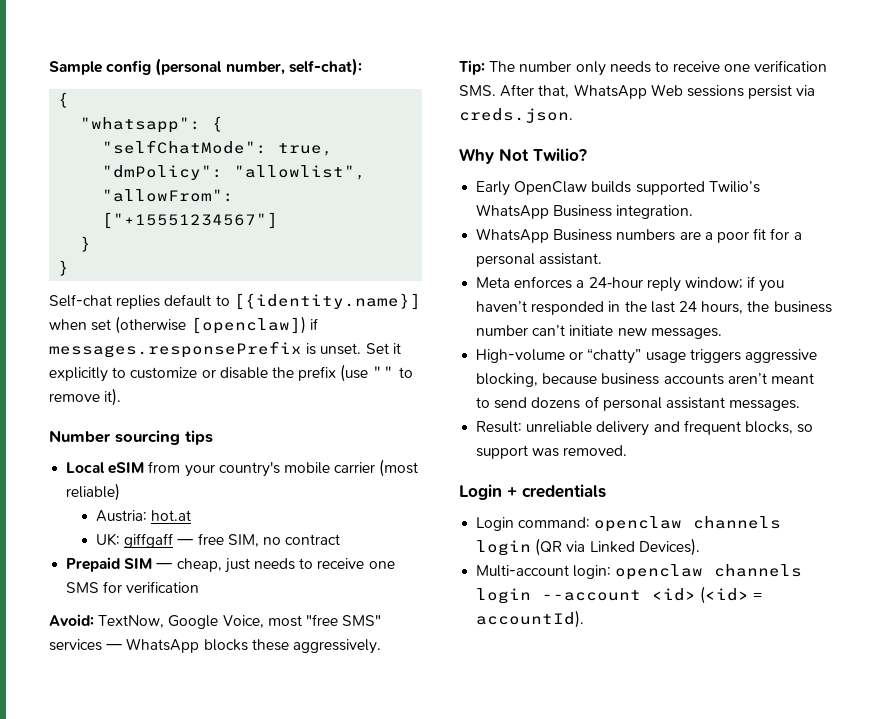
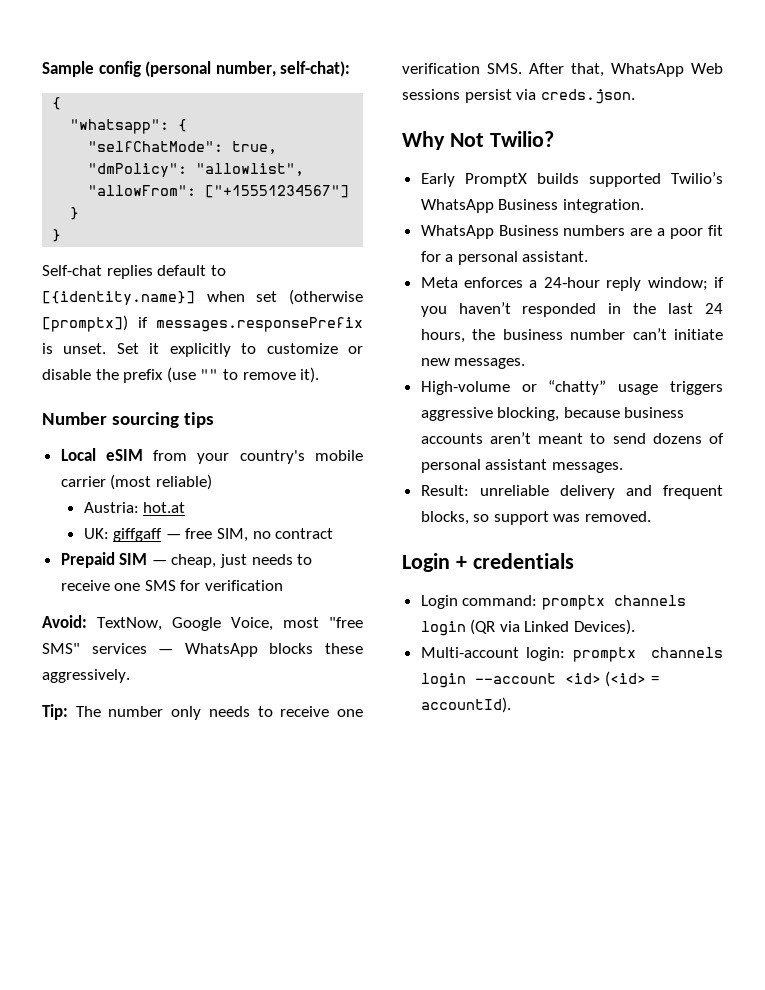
- Self-chat replies default to [{identity.name}] when set (otherwise [openclaw]) if messages.responsePrefix is unset.
+ Self-chat replies default to [{identity.name}] when set (otherwise [promptx]) if messages.responsePrefix is unset.
- Early OpenClaw builds supported Twilio’s WhatsApp Business integration.
+ Early PromptX builds supported Twilio’s WhatsApp Business integration.
- Login command: openclaw channels login (QR via Linked Devices).
+ Login command: promptx channels login (QR via Linked Devices).
- Multi-account login: openclaw channels login --account <id> (<id> = accountId).
+ Multi-account login: promptx channels login --account <id> (<id> = accountId).

